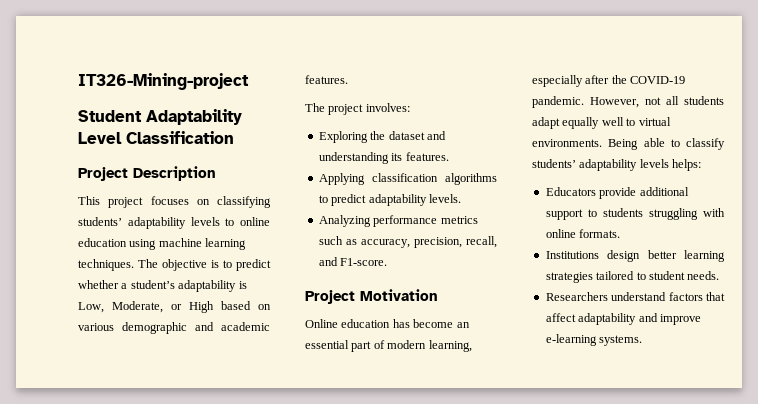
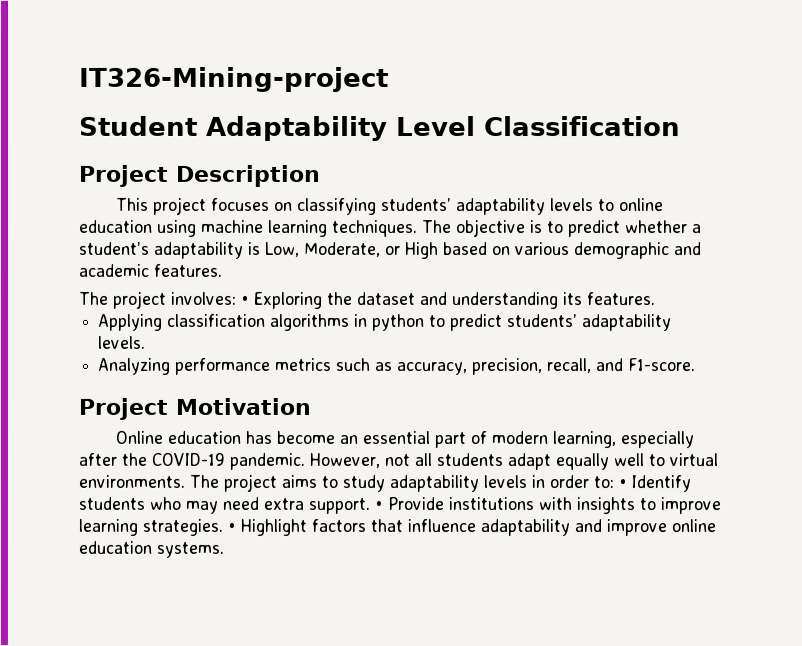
- The project involves:
- Exploring the dataset and understanding its features.
+ The project involves: • Exploring the dataset and understanding its features.
- Applying classification algorithms to predict adaptability levels.
+ Applying classification algorithms in python to predict students’ adaptability levels.
- Being able to classify students’ adaptability levels helps:
- Educators provide additional support to students struggling with online formats.
- Institutions design better learning strategies tailored to student needs.
- Researchers understand factors that affect adaptability and improve e-learning systems.
+ The project aims to study adaptability levels in order to: • Identify students who may need extra support. • Provide institutions with insights to improve learning strategies. • Highlight factors that influence adaptability and improve online education systems.

